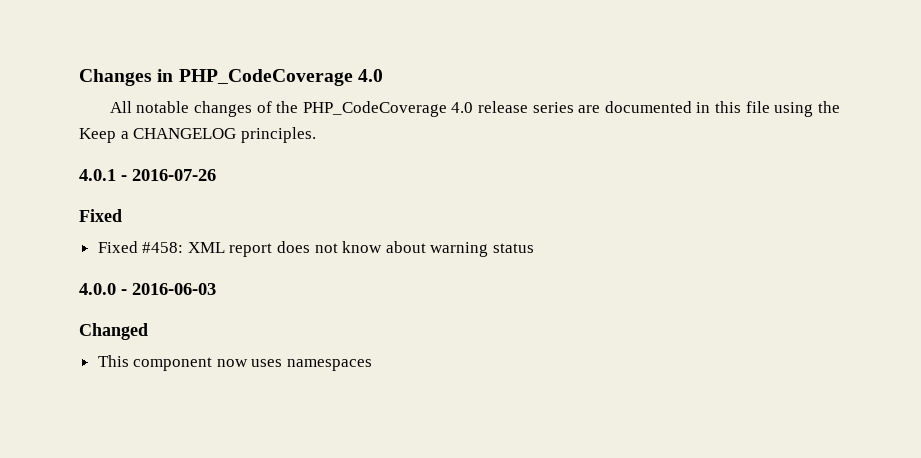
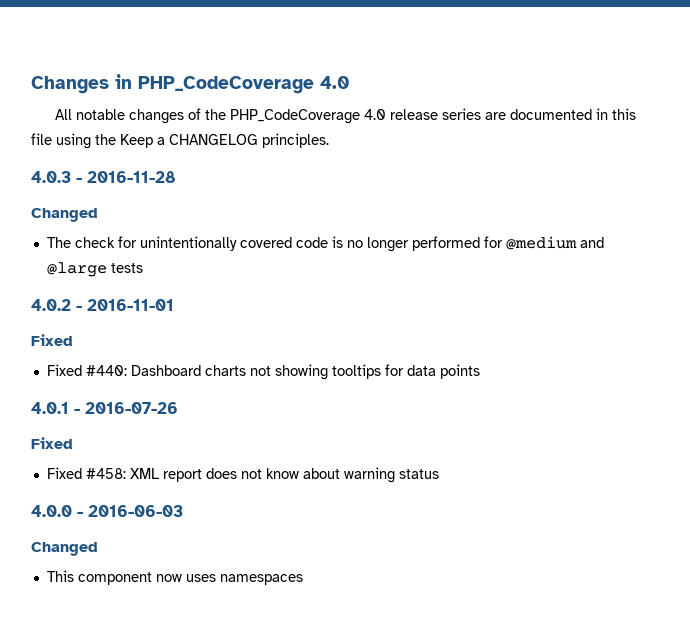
+ 4.0.3 - 2016-11-28
+ Changed
+ The check for unintentionally covered code is no longer performed for @medium and @large tests
+ 4.0.2 - 2016-11-01
+ Fixed
+ Fixed #440: Dashboard charts not showing tooltips for data points

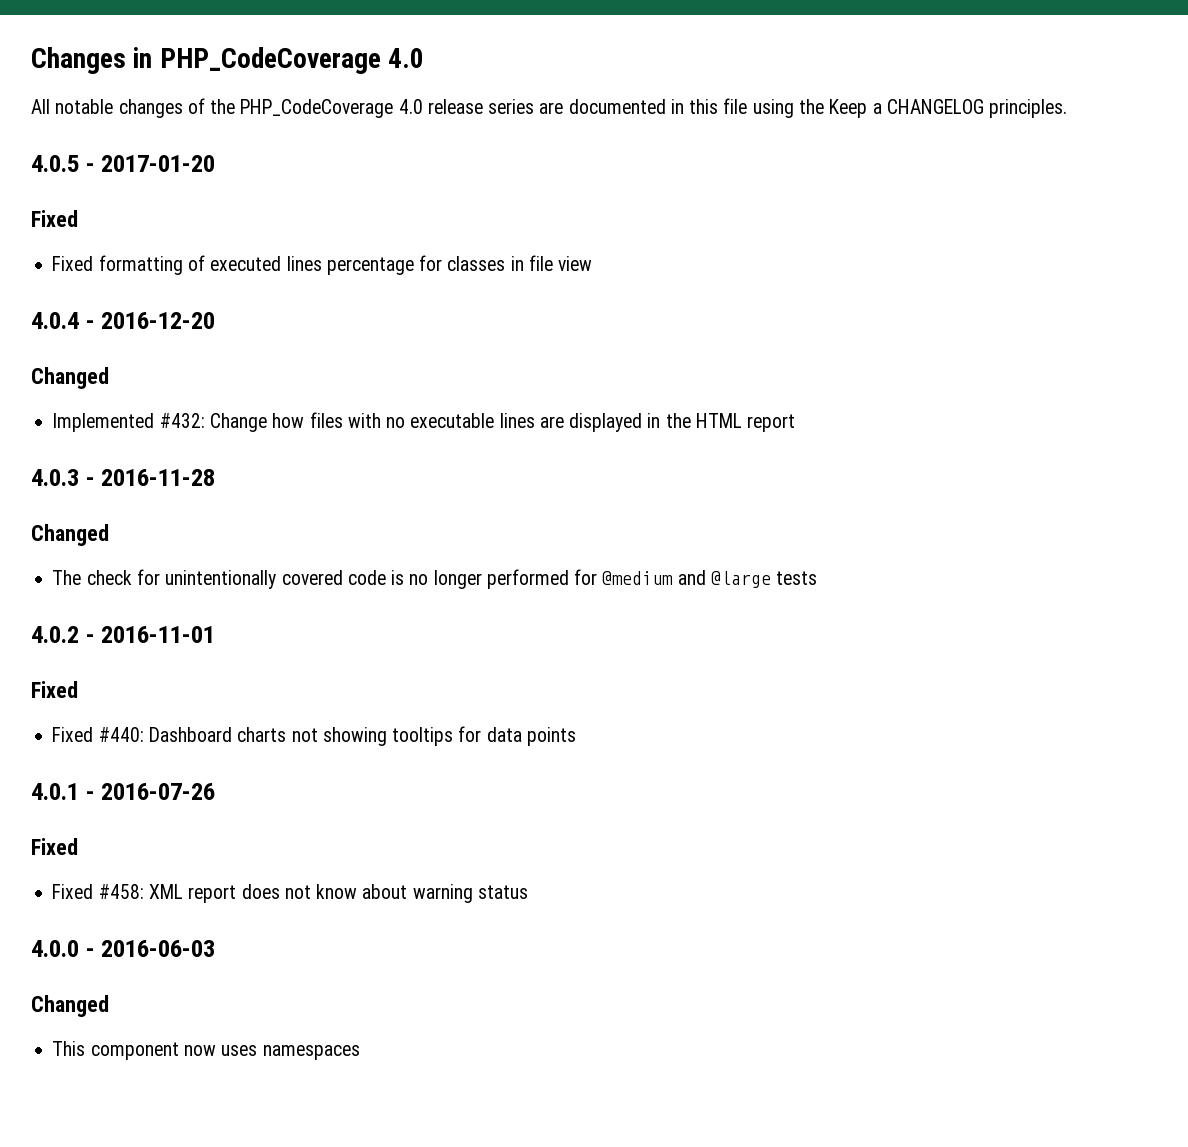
+ 4.0.5 - 2017-01-20
+ Fixed
+ Fixed formatting of executed lines percentage for classes in file view
+ 4.0.4 - 2016-12-20
+ Changed
+ Implemented #432: Change how files with no executable lines are displayed in the HTML report

